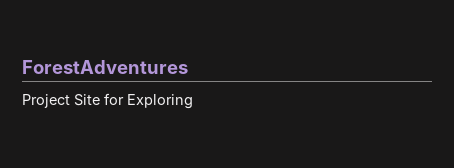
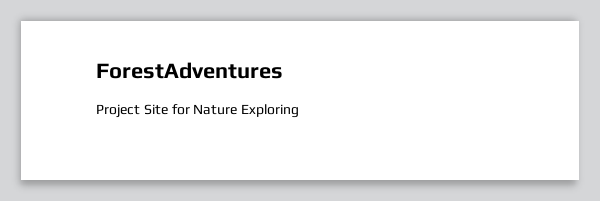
- Project Site for Exploring
+ Project Site for Nature Exploring

